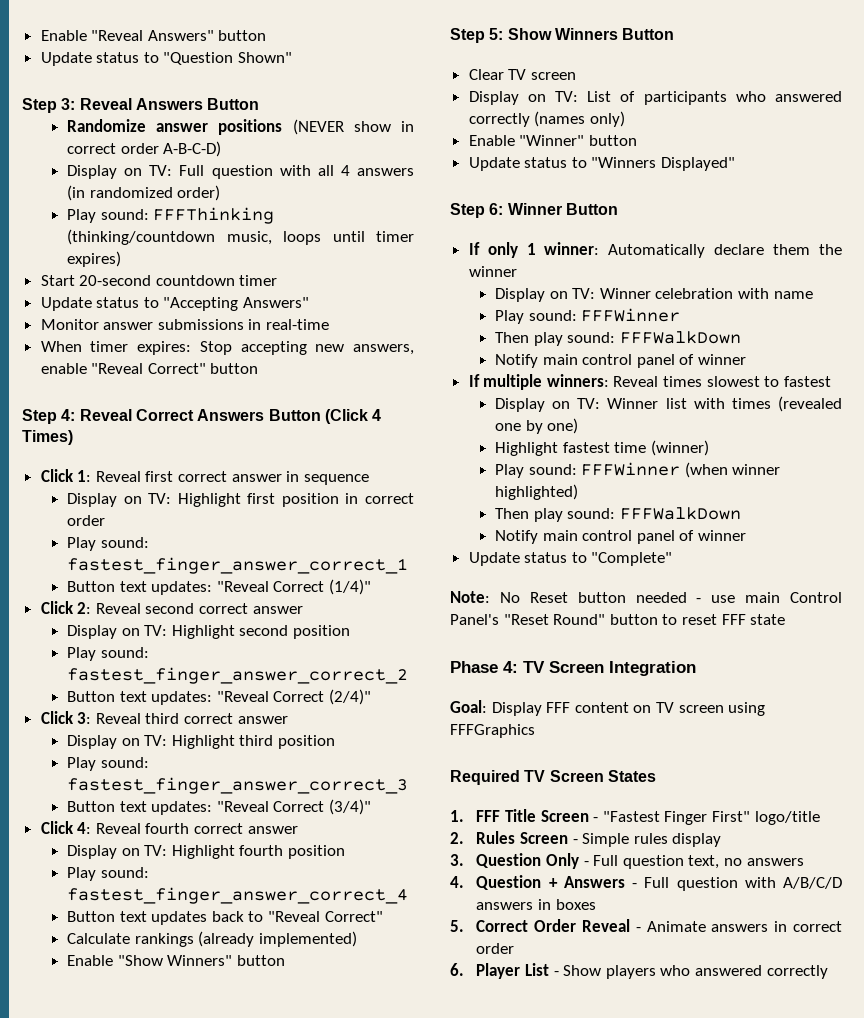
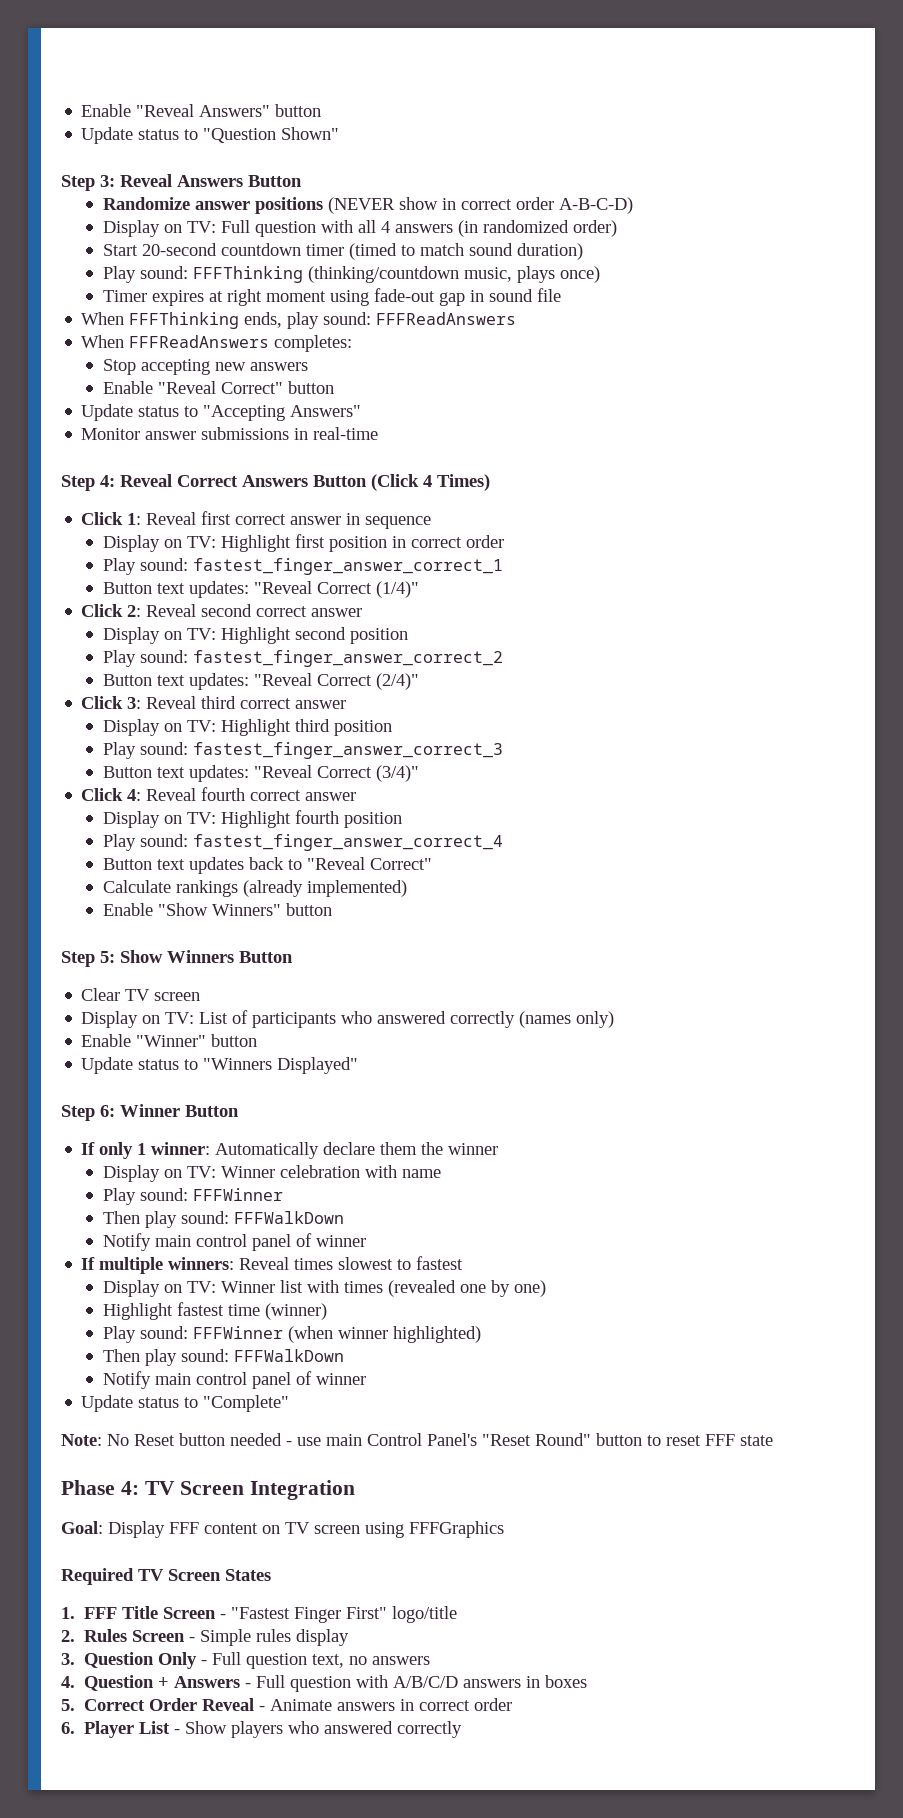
+ Start 20-second countdown timer (timed to match sound duration)
- Play sound: FFFThinking (thinking/countdown music, loops until timer expires)
- Start 20-second countdown timer
+ Play sound: FFFThinking (thinking/countdown music, plays once)
+ Timer expires at right moment using fade-out gap in sound file
+ When FFFThinking ends, play sound: FFFReadAnswers
+ When FFFReadAnswers completes:
+ Stop accepting new answers
+ Enable "Reveal Correct" button
- When timer expires: Stop accepting new answers, enable "Reveal Correct" button

